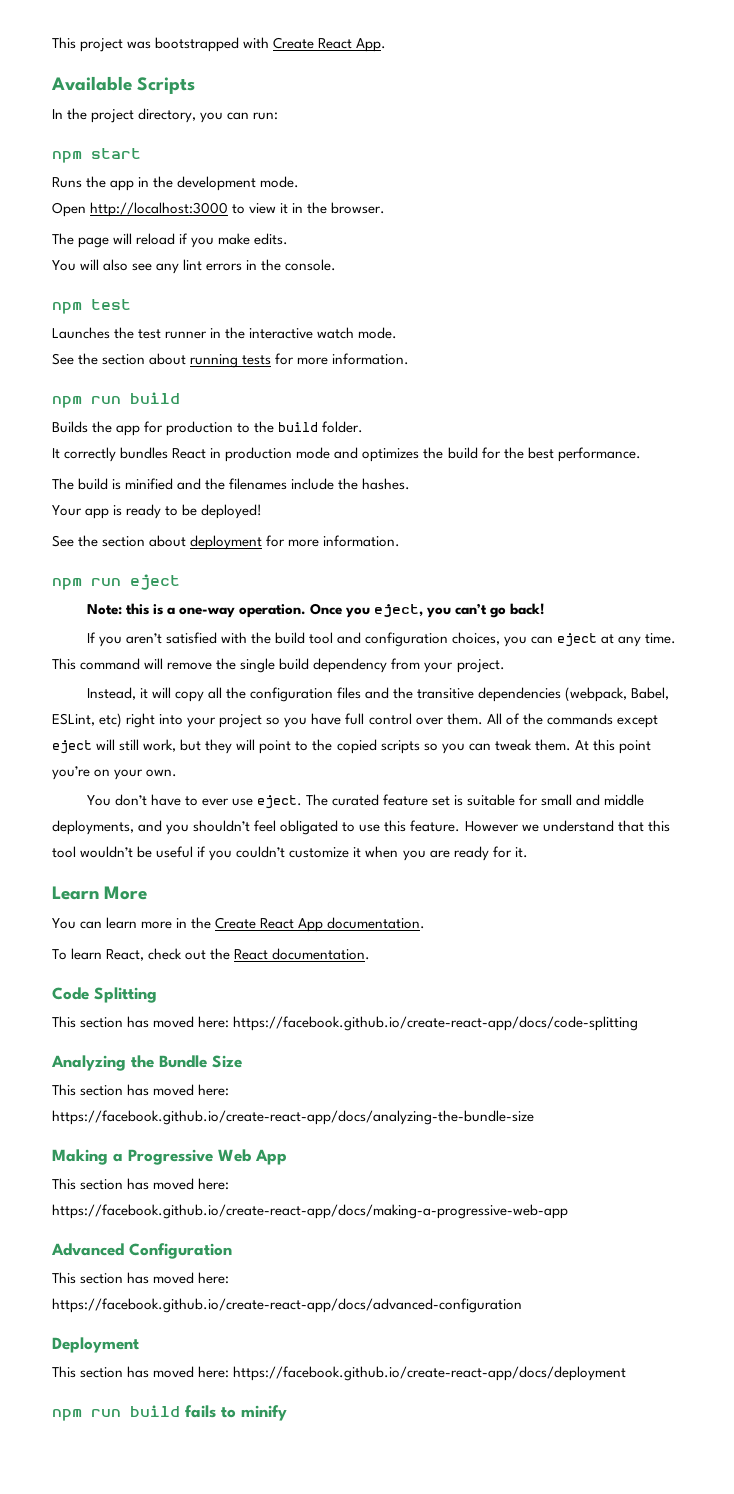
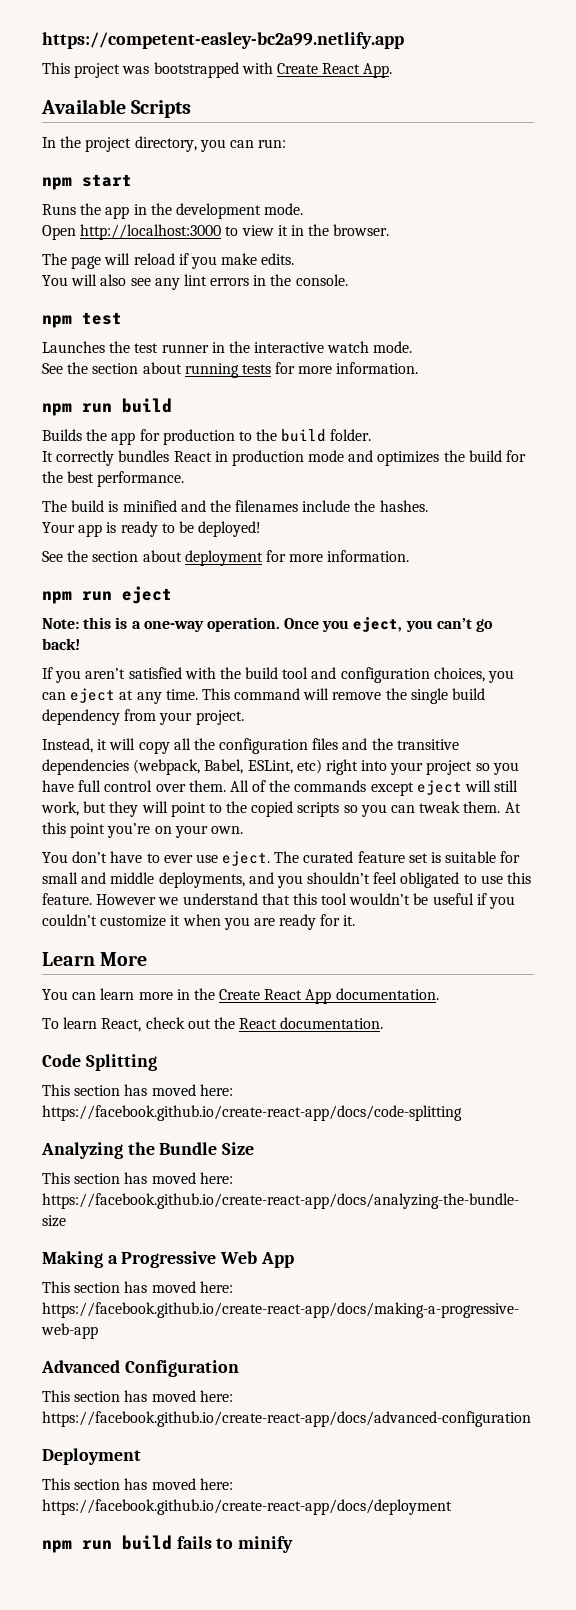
+ https://competent-easley-bc2a99.netlify.app

